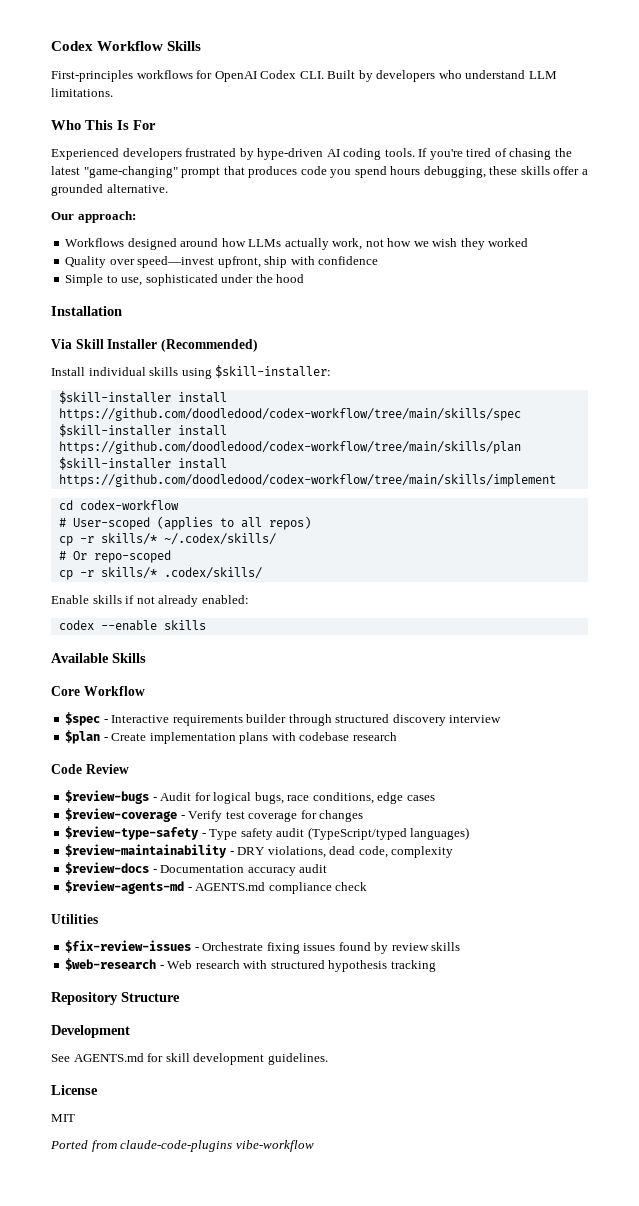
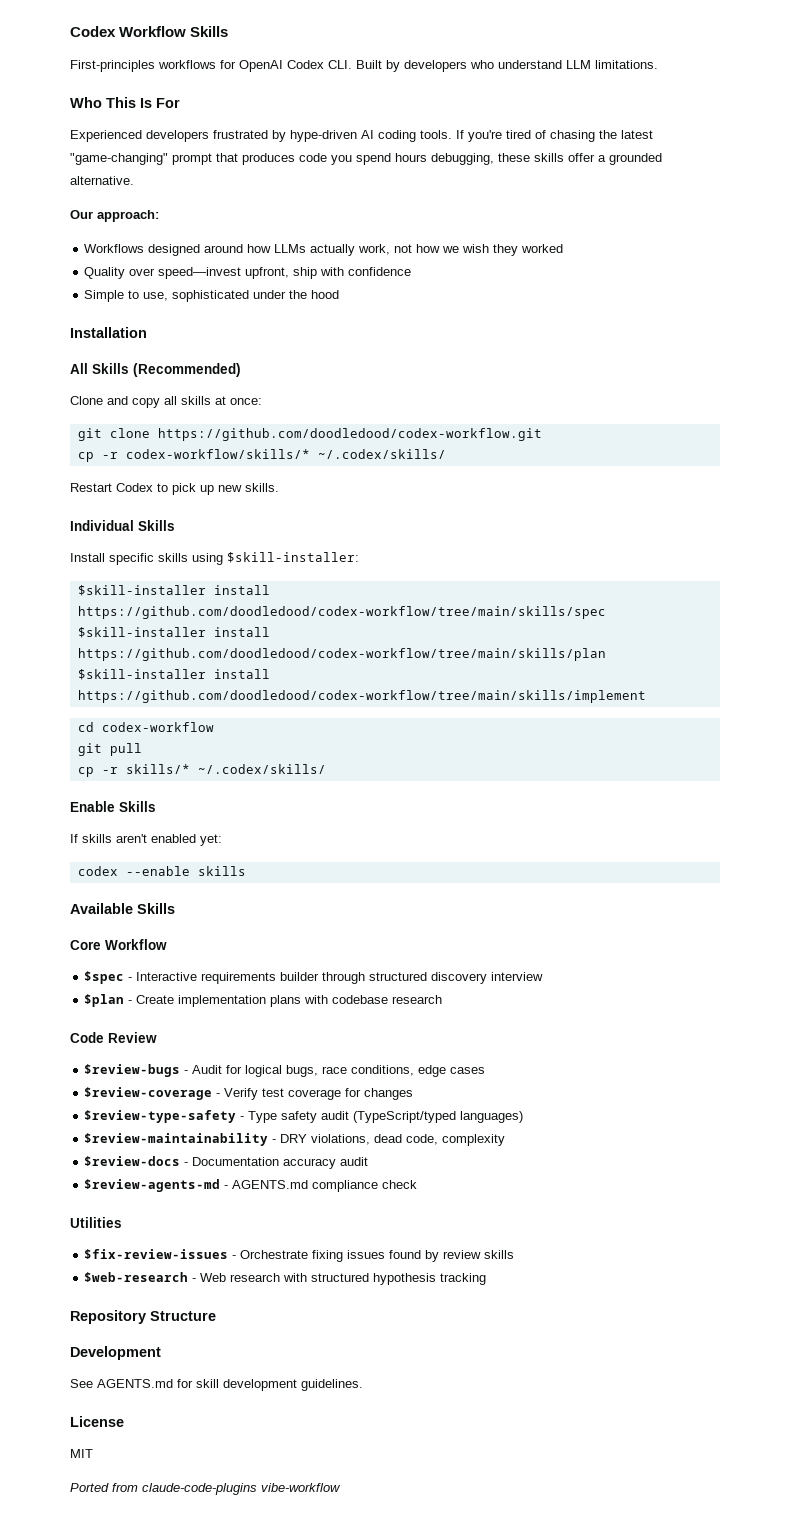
- Via Skill Installer (Recommended)
+ All Skills (Recommended)
+ Clone and copy all skills at once:
+ git clone https://github.com/doodledood/codex-workflow.git
+ cp -r codex-workflow/skills/* ~/.codex/skills/
+ Restart Codex to pick up new skills.
+ Individual Skills
- Install individual skills using $skill-installer:
+ Install specific skills using $skill-installer:
- # User-scoped (applies to all repos)
+ git pull
  cp -r skills/* ~/.codex/skills/
- # Or repo-scoped
- cp -r skills/* .codex/skills/
- Enable skills if not already enabled:
+ Enable Skills
+ If skills aren't enabled yet:

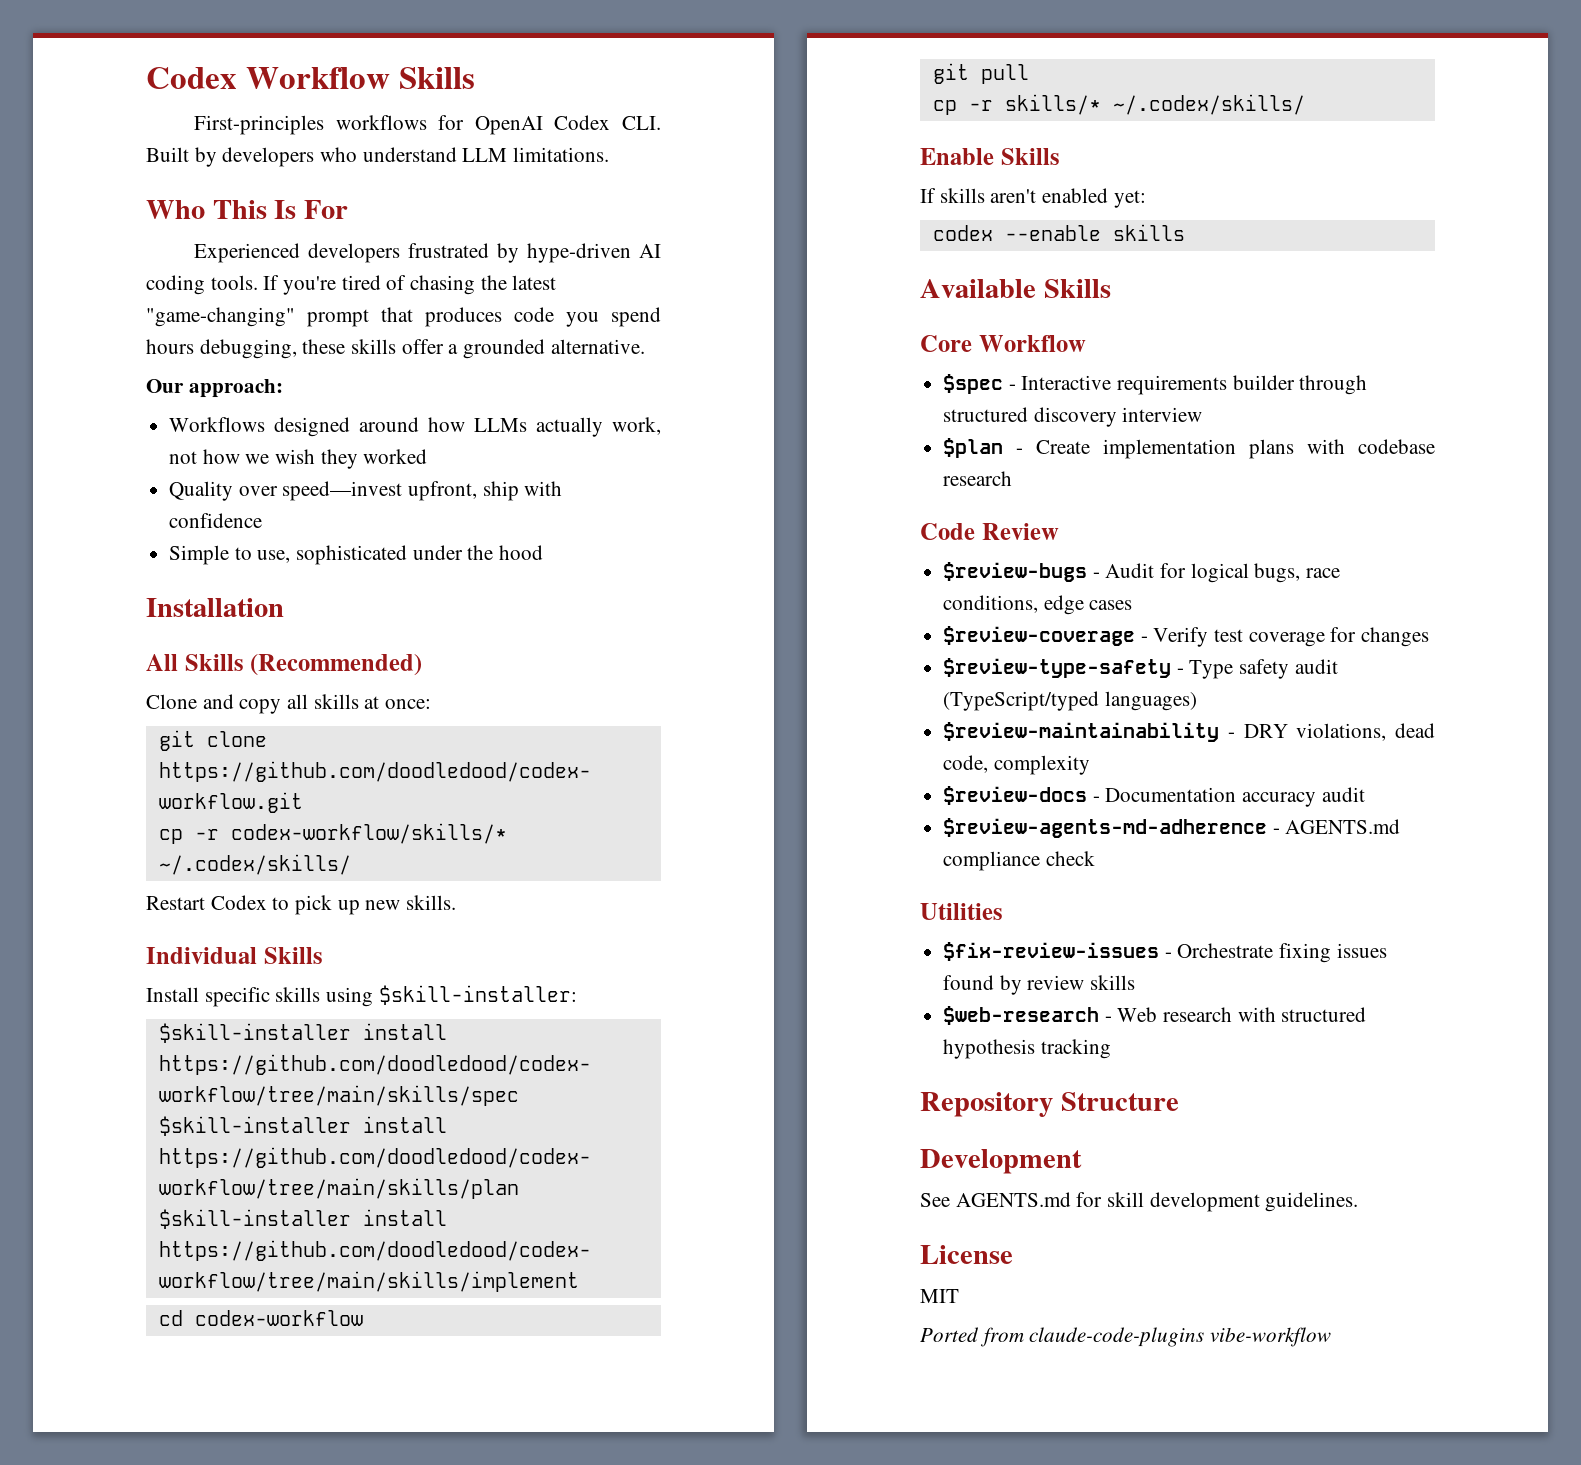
- $review-agents-md - AGENTS.md compliance check
+ $review-agents-md-adherence - AGENTS.md compliance check

